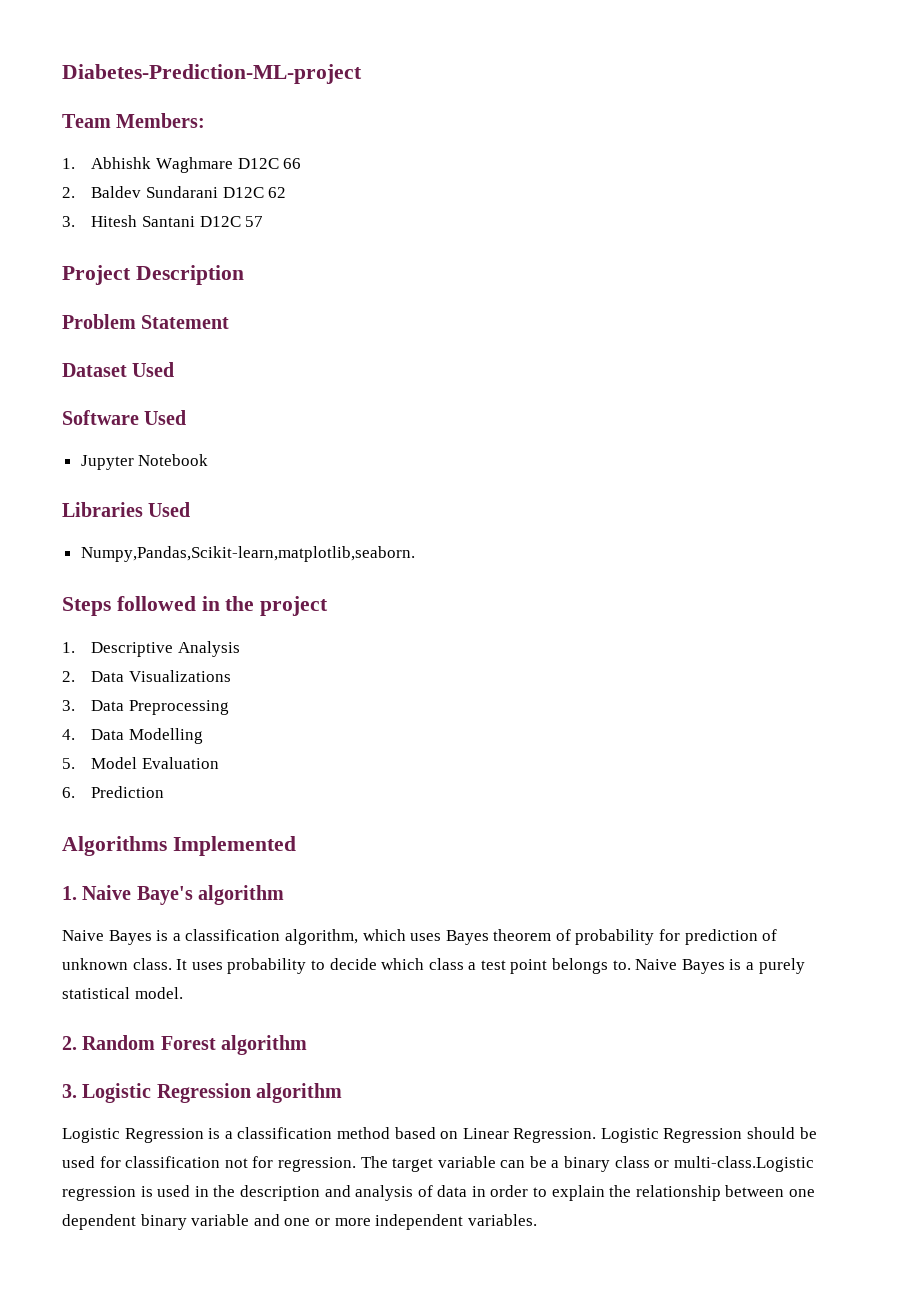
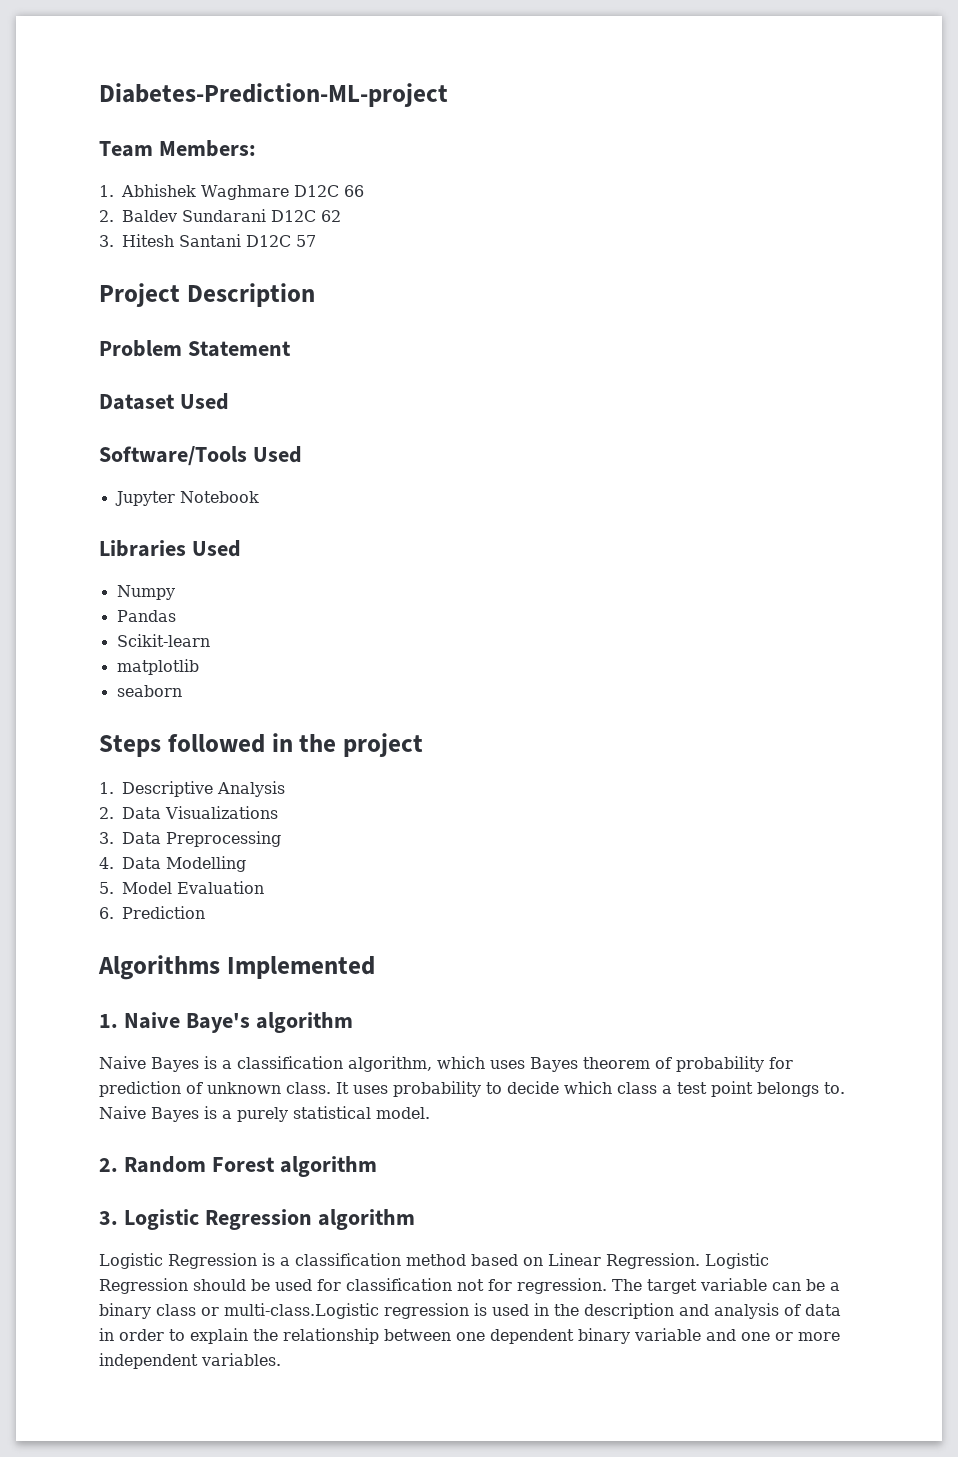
- 1. Abhishk Waghmare D12C 66
+ 1. Abhishek Waghmare D12C 66
- Software Used
+ Software/Tools Used
- Numpy,Pandas,Scikit-learn,matplotlib,seaborn.
+ Numpy
+ Pandas
+ Scikit-learn
+ matplotlib
+ seaborn

